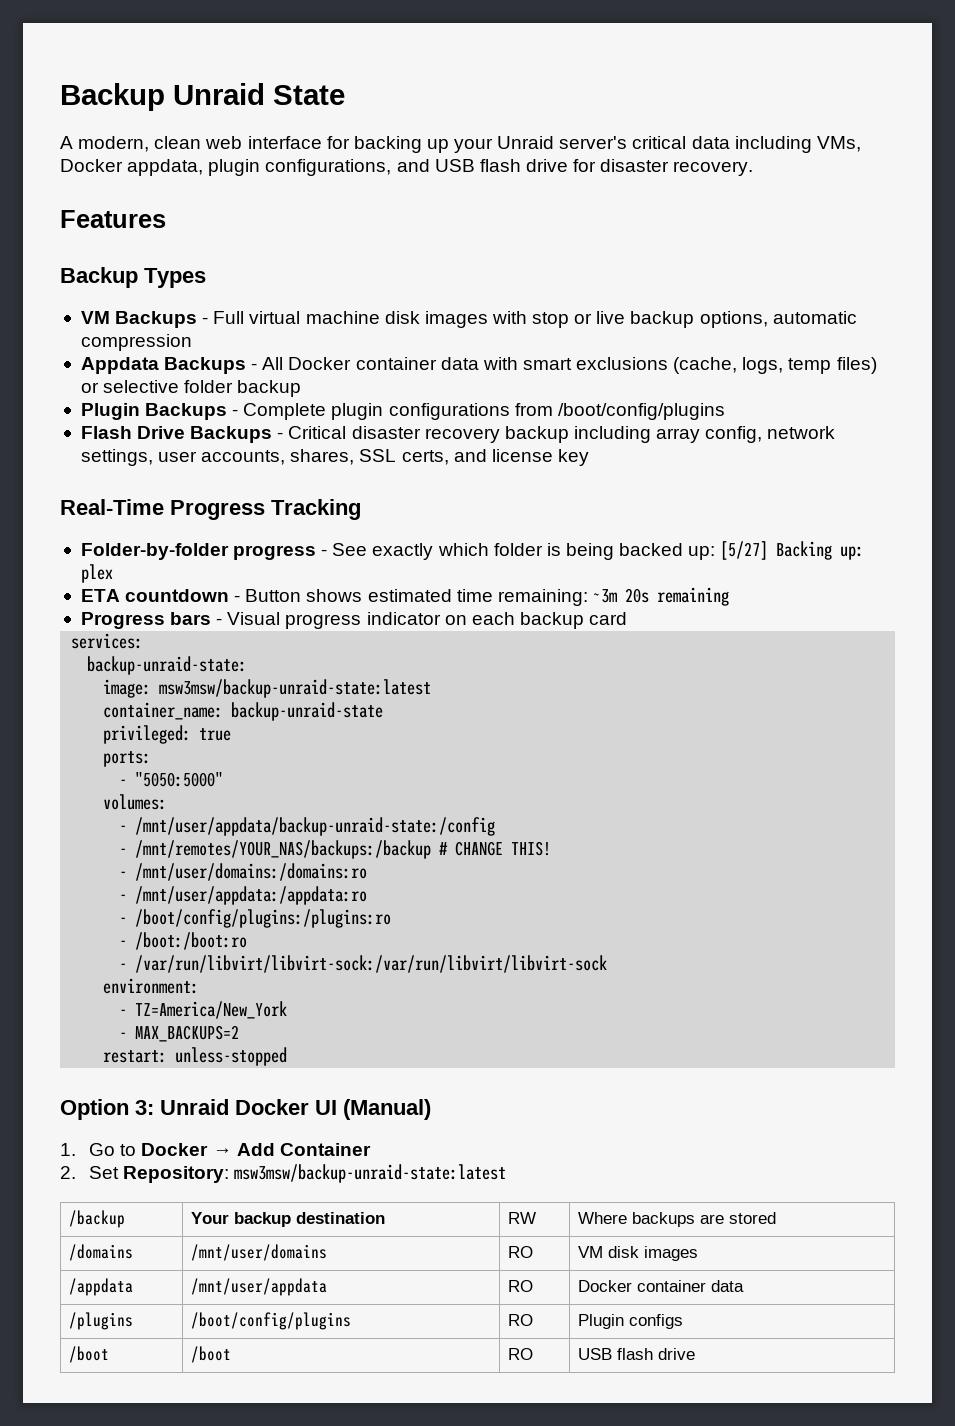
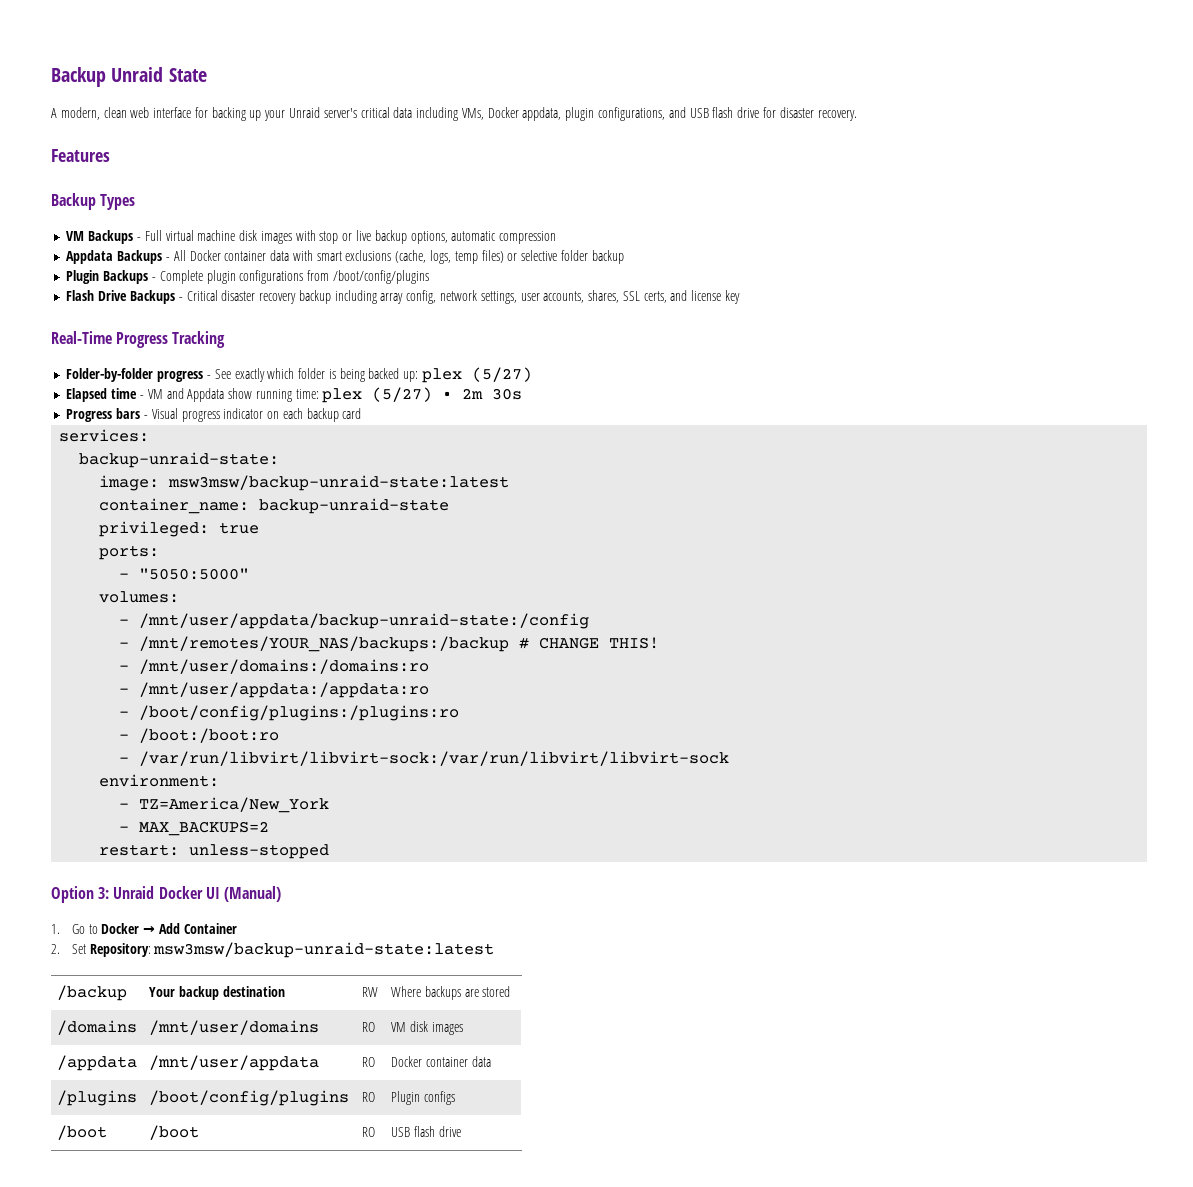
- Folder-by-folder progress - See exactly which folder is being backed up: [5/27] Backing up: plex
- ETA countdown - Button shows estimated time remaining: ~3m 20s remaining
+ Folder-by-folder progress - See exactly which folder is being backed up: plex (5/27)
+ Elapsed time - VM and Appdata show running time: plex (5/27) • 2m 30s

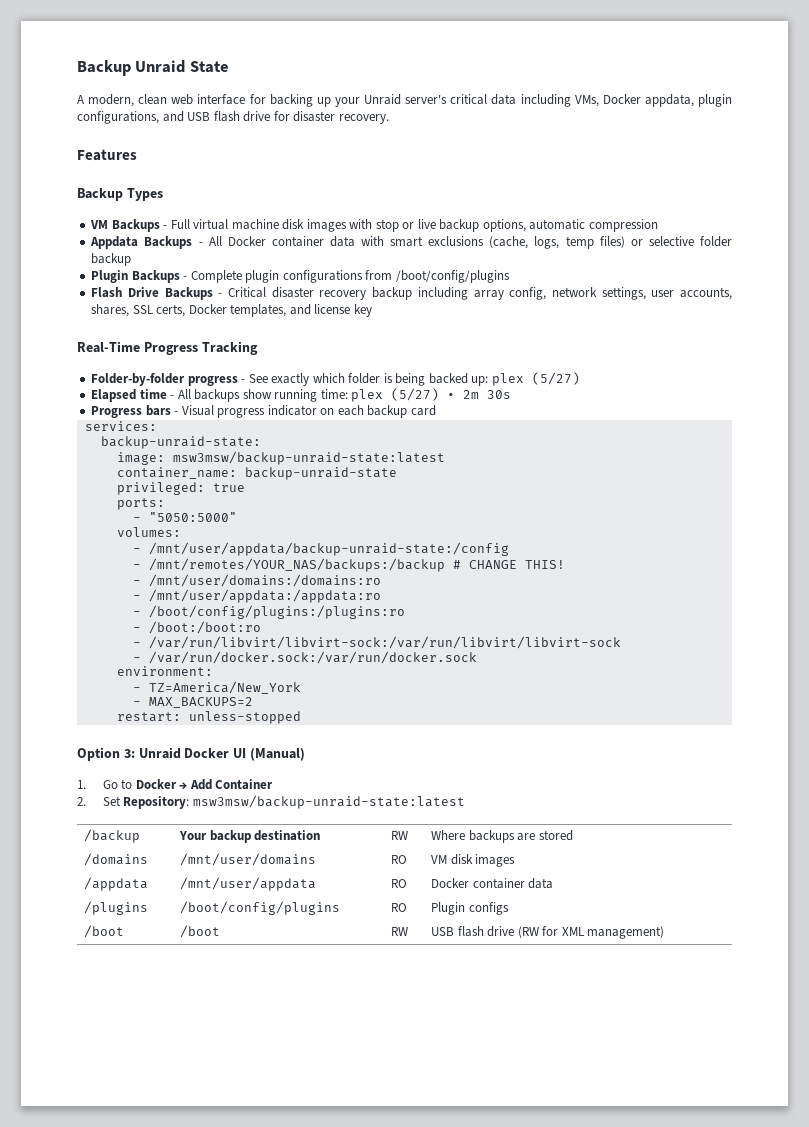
- Flash Drive Backups - Critical disaster recovery backup including array config, network settings, user accounts, shares, SSL certs, and license key
+ Flash Drive Backups - Critical disaster recovery backup including array config, network settings, user accounts, shares, SSL certs, Docker templates, and license key
- Elapsed time - VM and Appdata show running time: plex (5/27) • 2m 30s
+ Elapsed time - All backups show running time: plex (5/27) • 2m 30s
+ - /var/run/docker.sock:/var/run/docker.sock
- /boot | /boot | RO | USB flash drive
+ /boot | /boot | RW | USB flash drive (RW for XML management)

